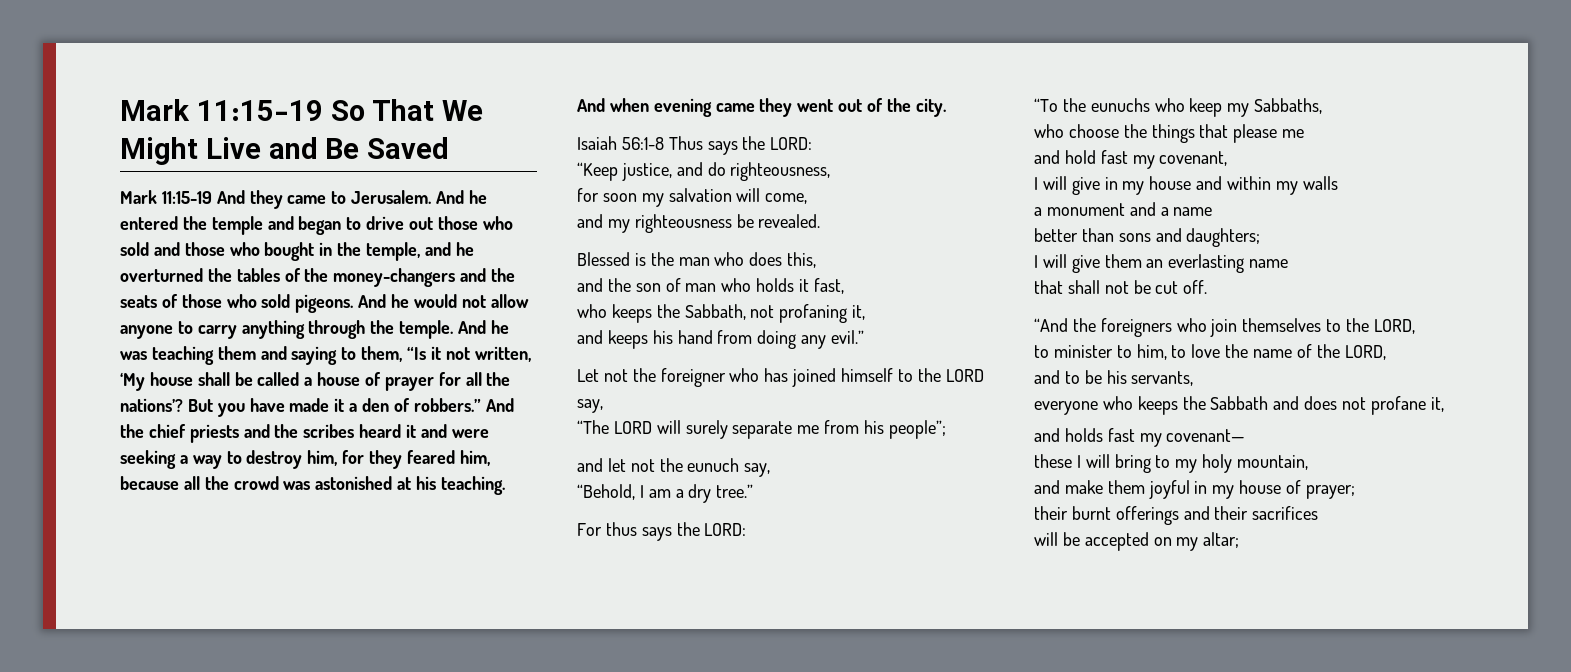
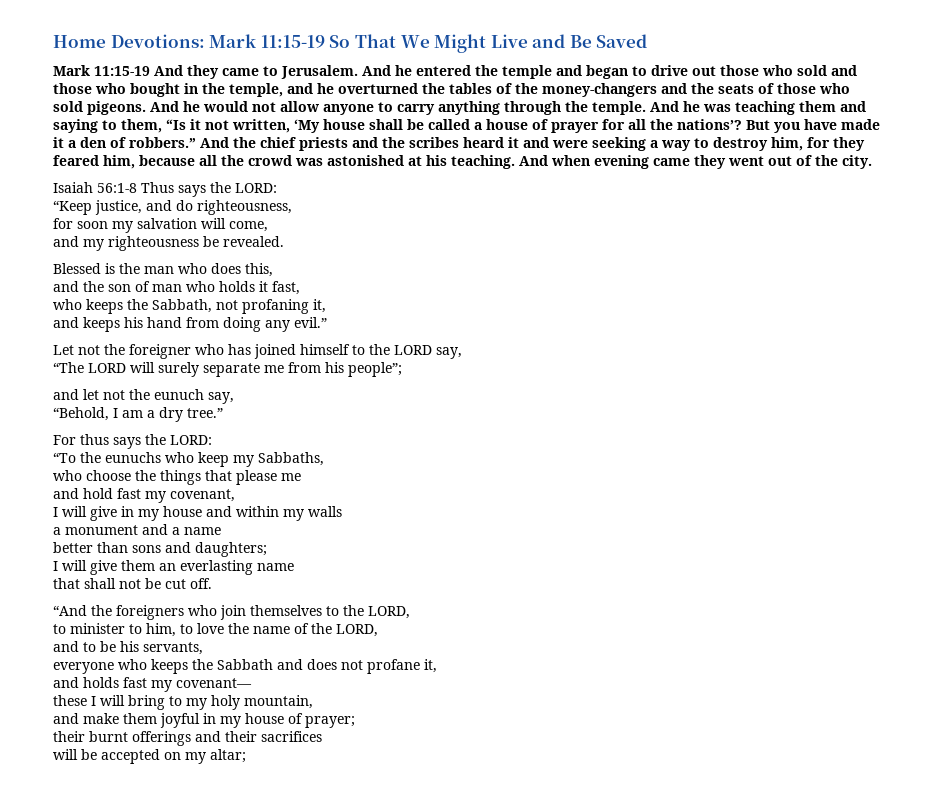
- Mark 11:15-19 So That We Might Live and Be Saved
+ Home Devotions: Mark 11:15-19 So That We Might Live and Be Saved

